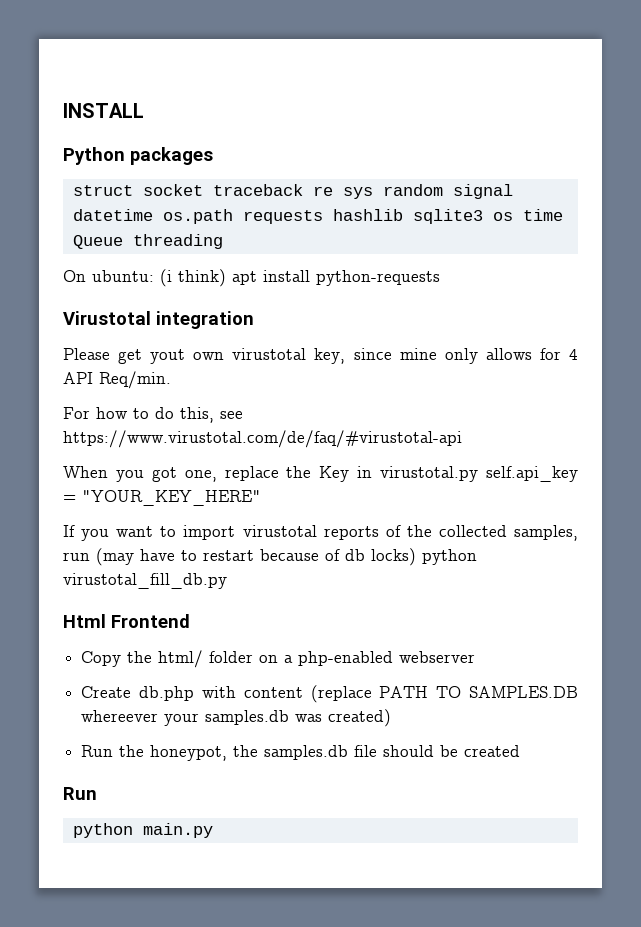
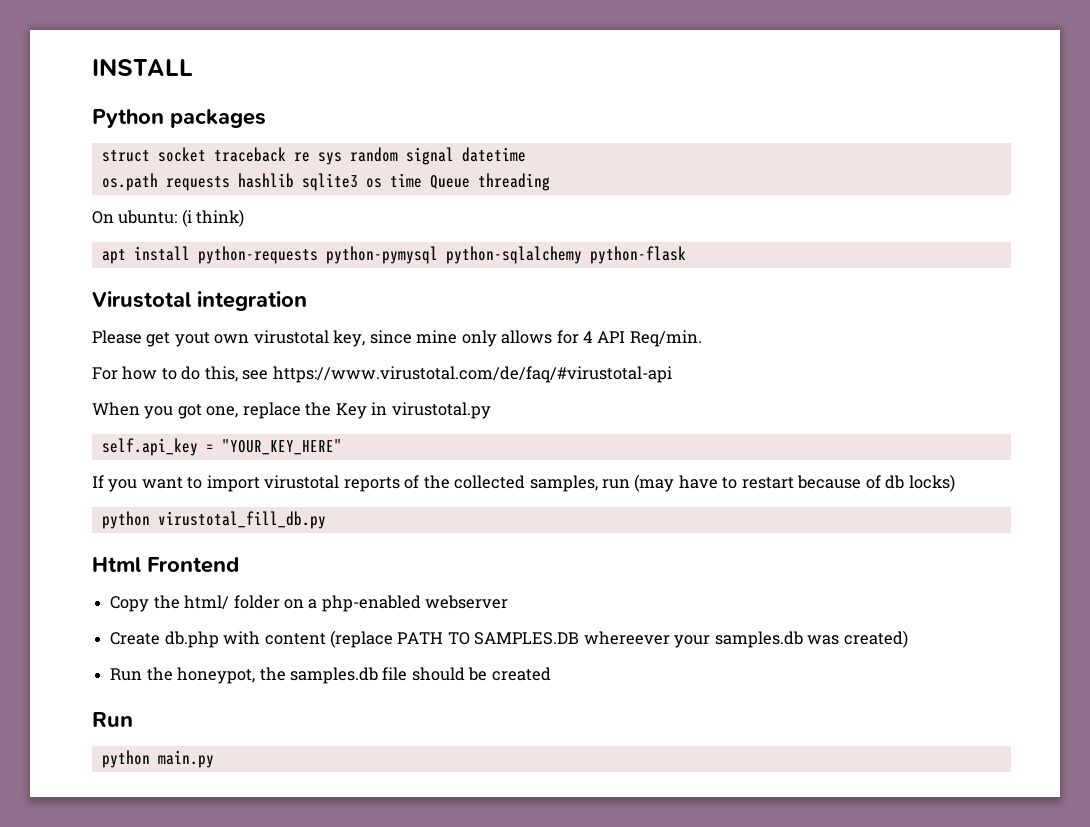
- struct socket traceback re sys random signal datetime os.path requests hashlib sqlite3 os time Queue threading
+ struct socket traceback re sys random signal datetime
+ os.path requests hashlib sqlite3 os time Queue threading
- On ubuntu: (i think) apt install python-requests
+ On ubuntu: (i think)
+ apt install python-requests python-pymysql python-sqlalchemy python-flask
- When you got one, replace the Key in virustotal.py self.api_key = "YOUR_KEY_HERE"
+ When you got one, replace the Key in virustotal.py
+ self.api_key = "YOUR_KEY_HERE"
- If you want to import virustotal reports of the collected samples, run (may have to restart because of db locks) python virustotal_fill_db.py
+ If you want to import virustotal reports of the collected samples, run (may have to restart because of db locks)
+ python virustotal_fill_db.py

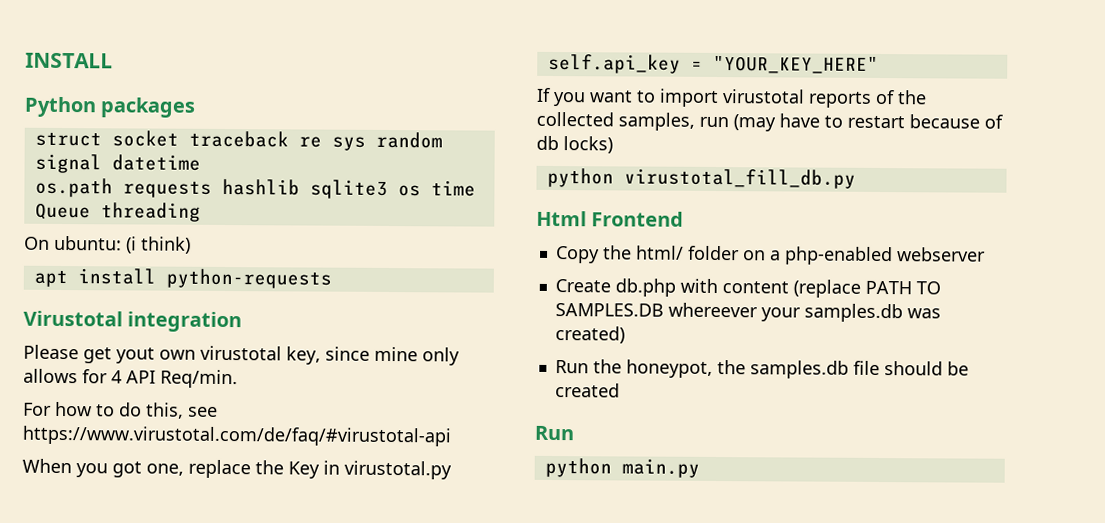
- apt install python-requests python-pymysql python-sqlalchemy python-flask
+ apt install python-requests

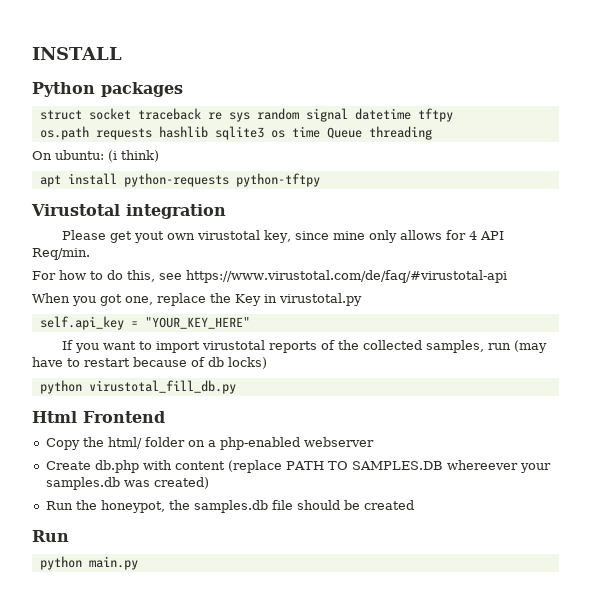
- struct socket traceback re sys random signal datetime
+ struct socket traceback re sys random signal datetime tftpy
- apt install python-requests
+ apt install python-requests python-tftpy

